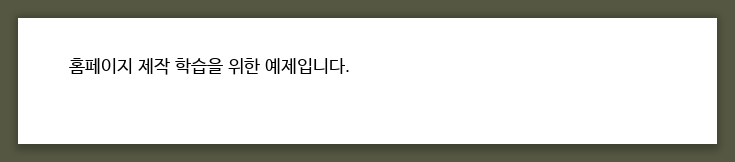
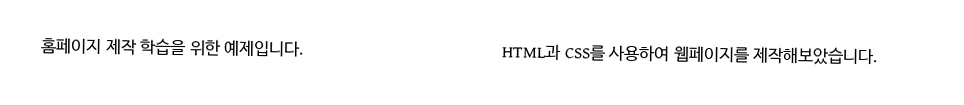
+ HTML과 CSS를 사용하여 웹페이지를 제작해보았습니다.

